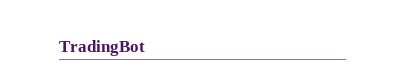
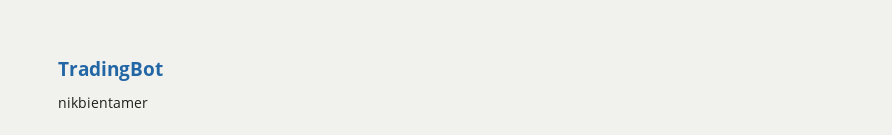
+ nikbientamer

